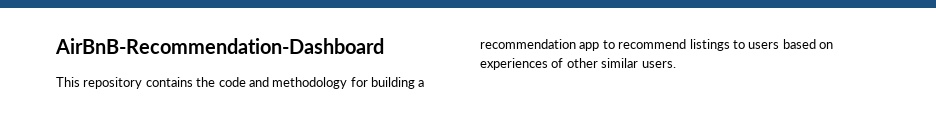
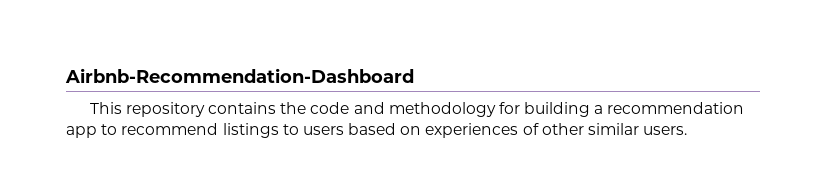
- AirBnB-Recommendation-Dashboard
+ Airbnb-Recommendation-Dashboard

